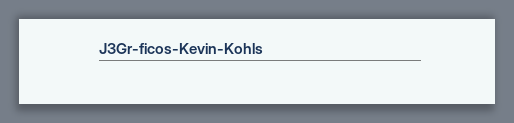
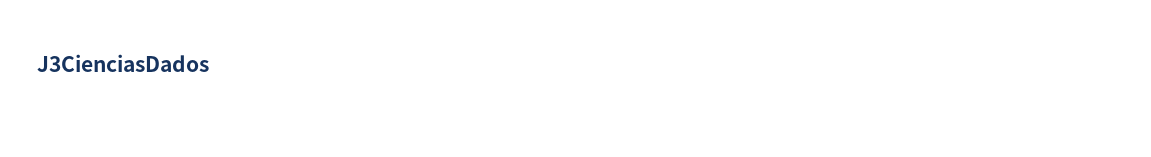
- J3Gr-ficos-Kevin-Kohls
+ J3CienciasDados

